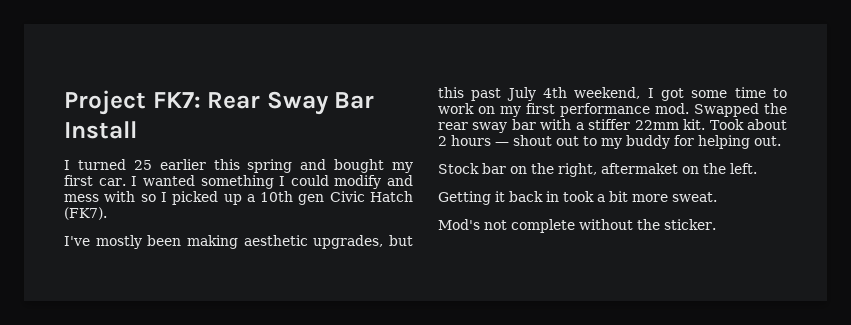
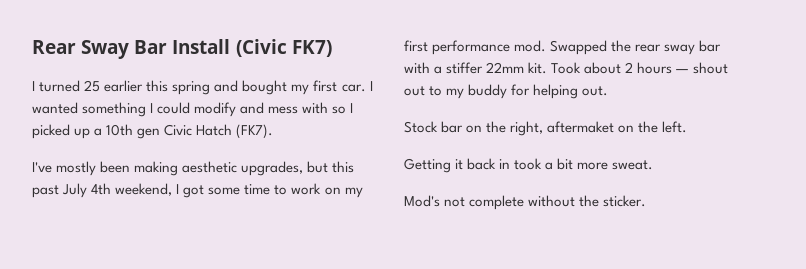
- Project FK7: Rear Sway Bar Install
+ Rear Sway Bar Install (Civic FK7)

